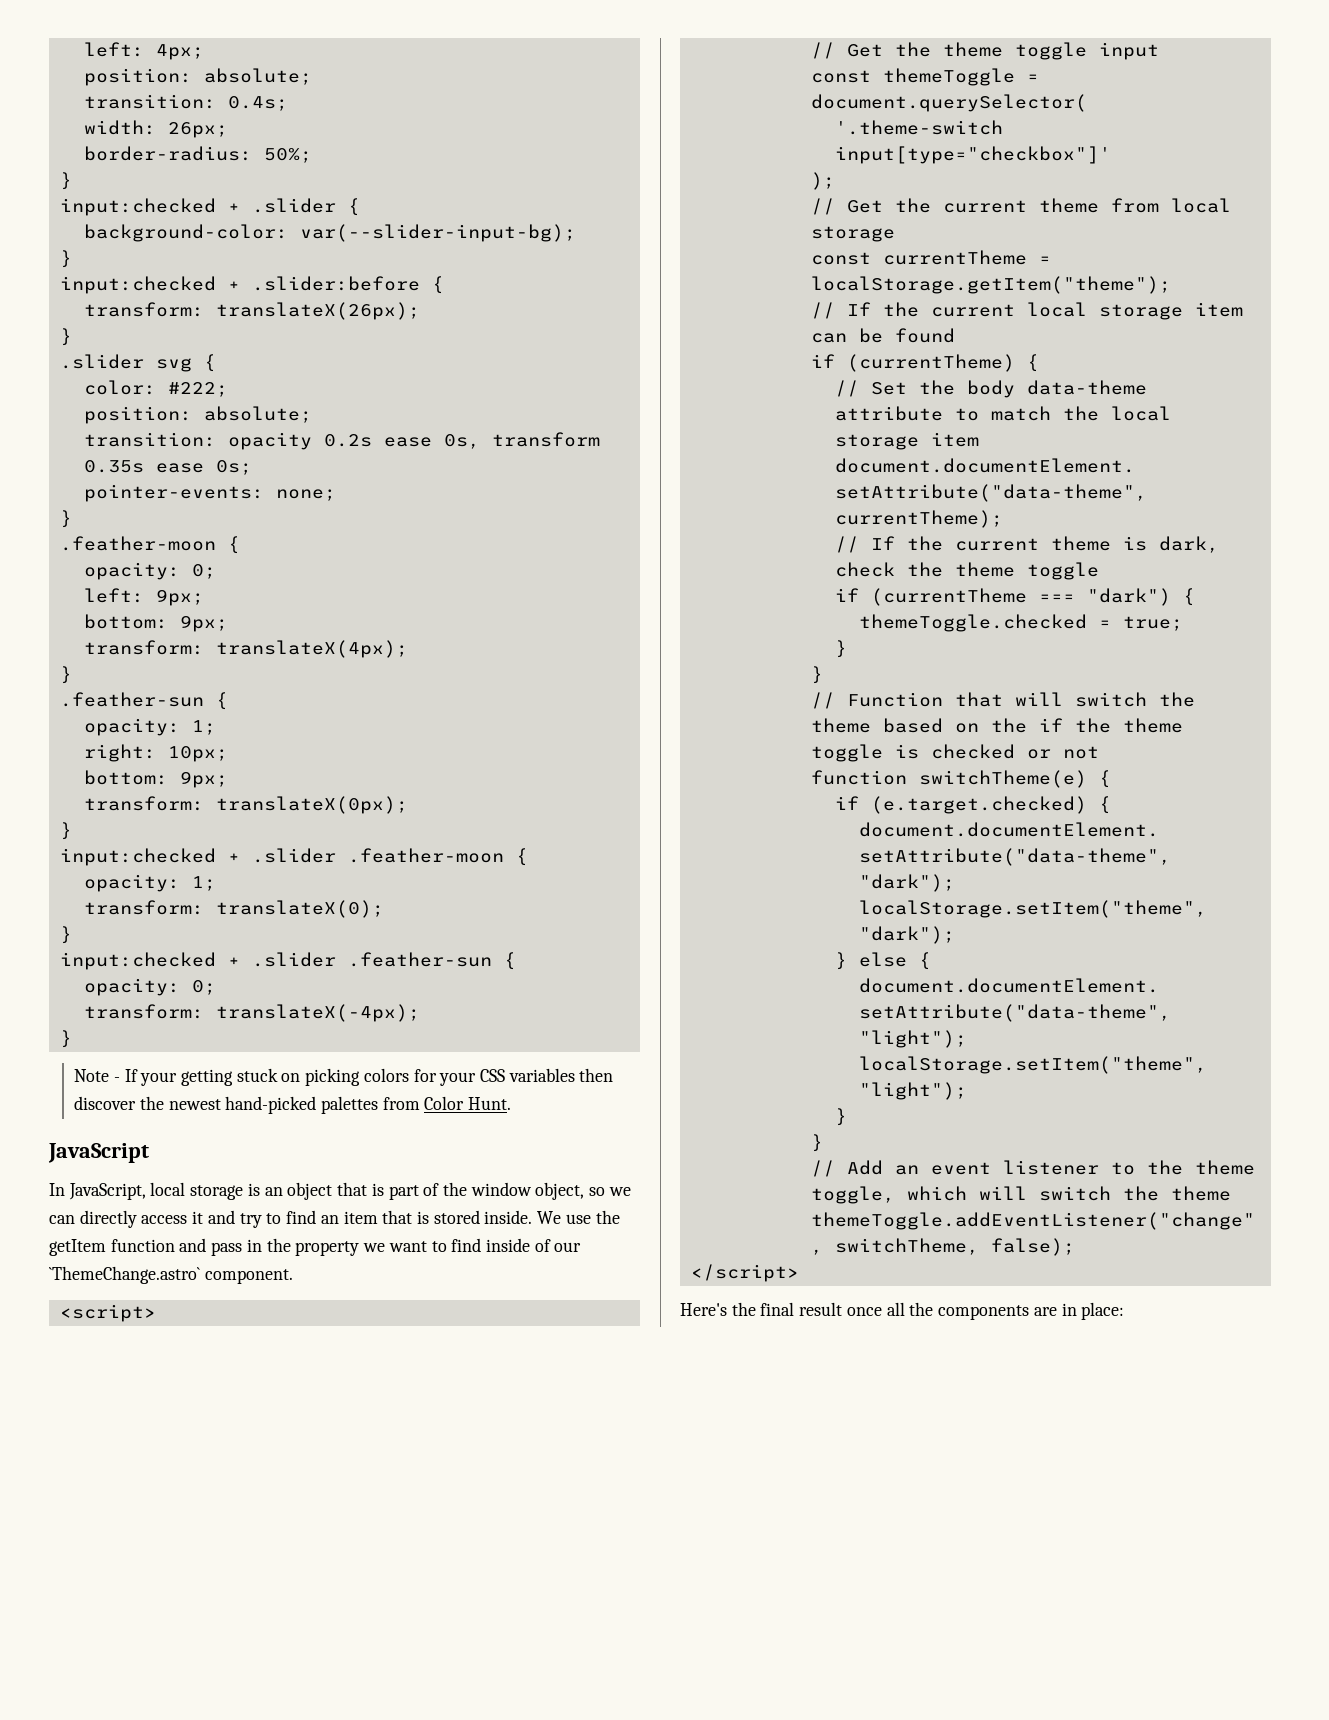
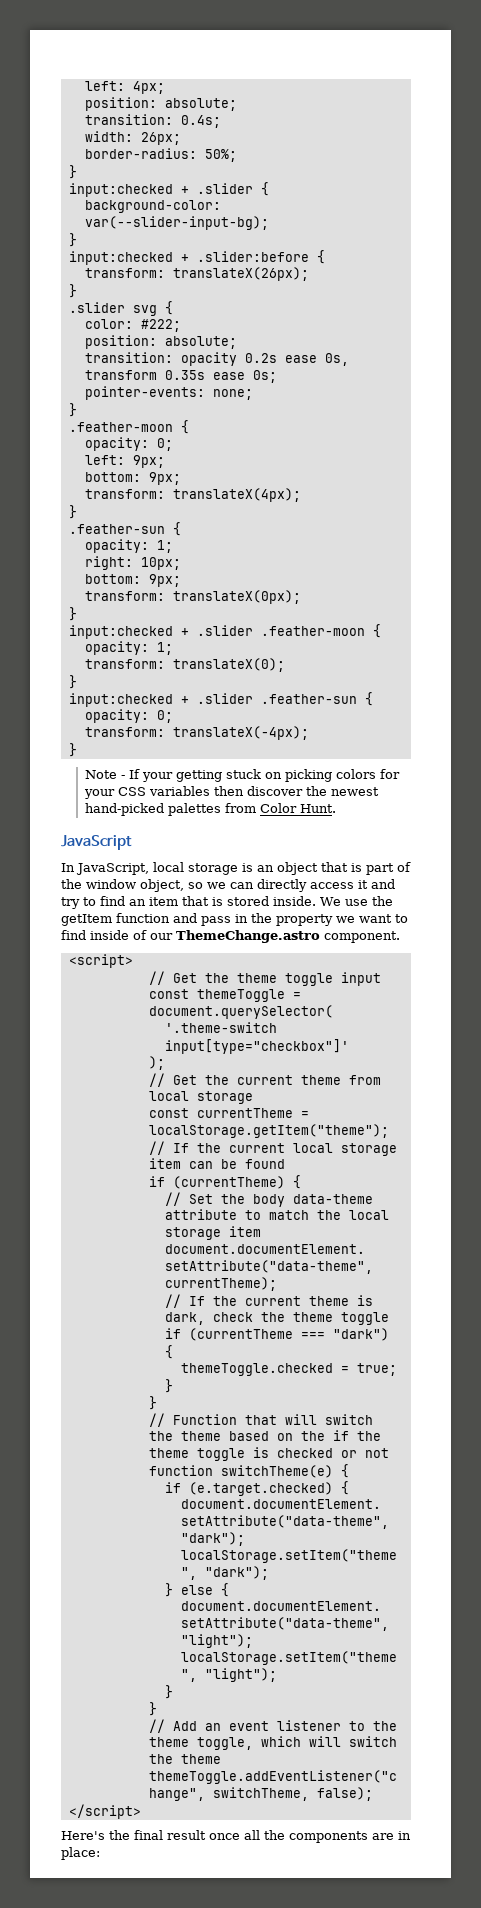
- We use the getItem function and pass in the property we want to find inside of our `ThemeChange.astro` component.
+ We use the getItem function and pass in the property we want to find inside of our ThemeChange.astro component.

